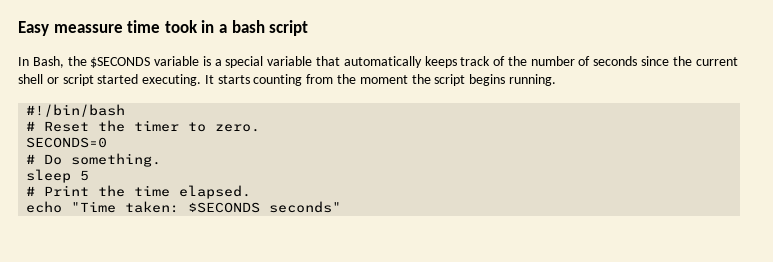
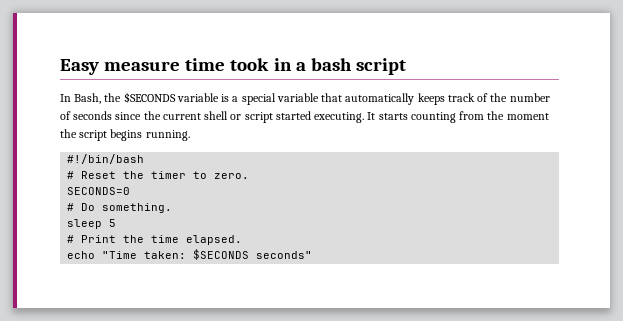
- Easy meassure time took in a bash script
+ Easy measure time took in a bash script

